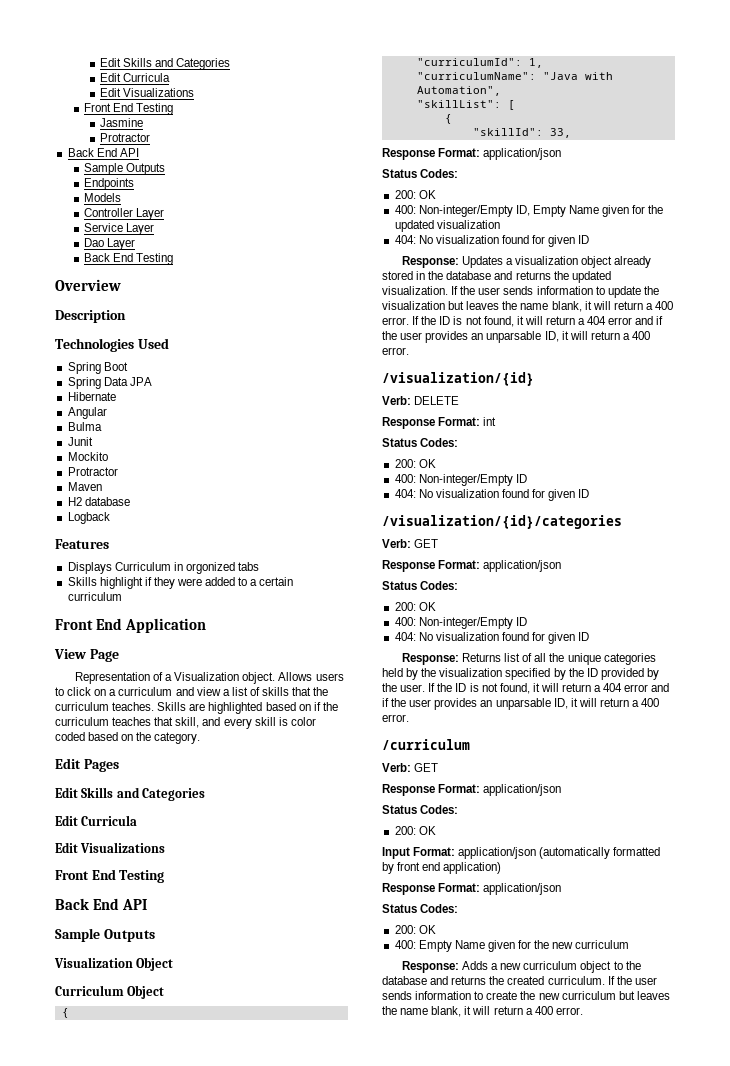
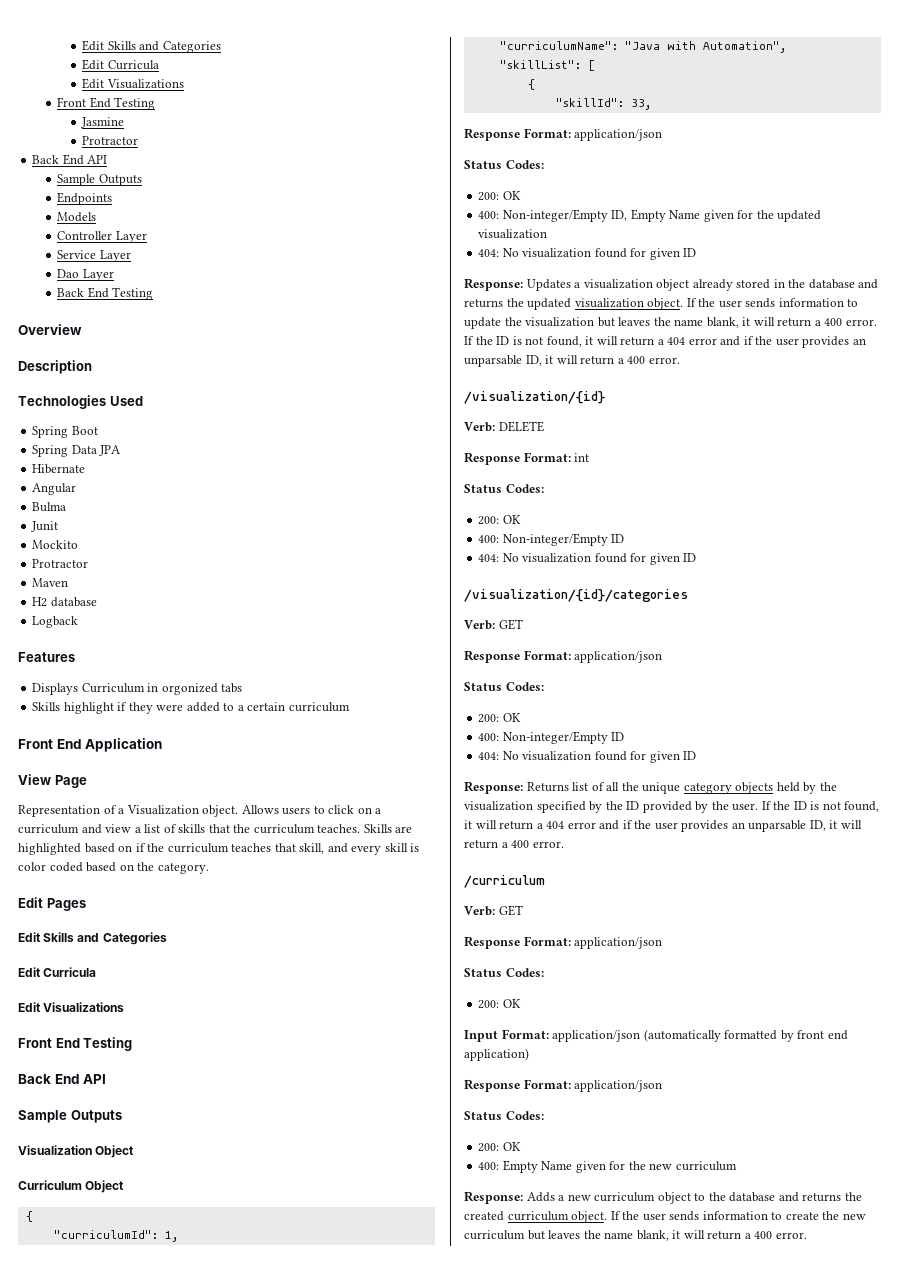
- Response: Updates a visualization object already stored in the database and returns the updated visualization.
+ Response: Updates a visualization object already stored in the database and returns the updated visualization object.
- Response: Returns list of all the unique categories held by the visualization specified by the ID provided by the user.
+ Response: Returns list of all the unique category objects held by the visualization specified by the ID provided by the user.
- Response: Adds a new curriculum object to the database and returns the created curriculum.
+ Response: Adds a new curriculum object to the database and returns the created curriculum object.

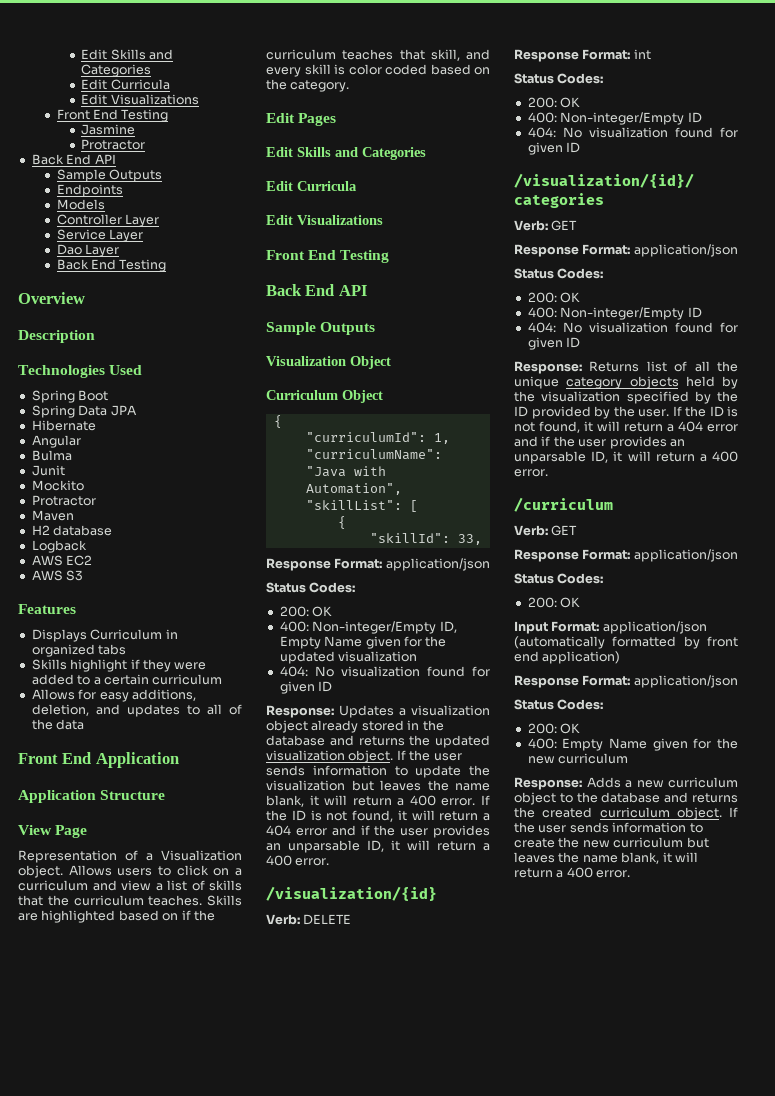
+ AWS EC2
+ AWS S3
- Displays Curriculum in orgonized tabs
+ Displays Curriculum in organized tabs
+ Allows for easy additions, deletion, and updates to all of the data
+ Application Structure

